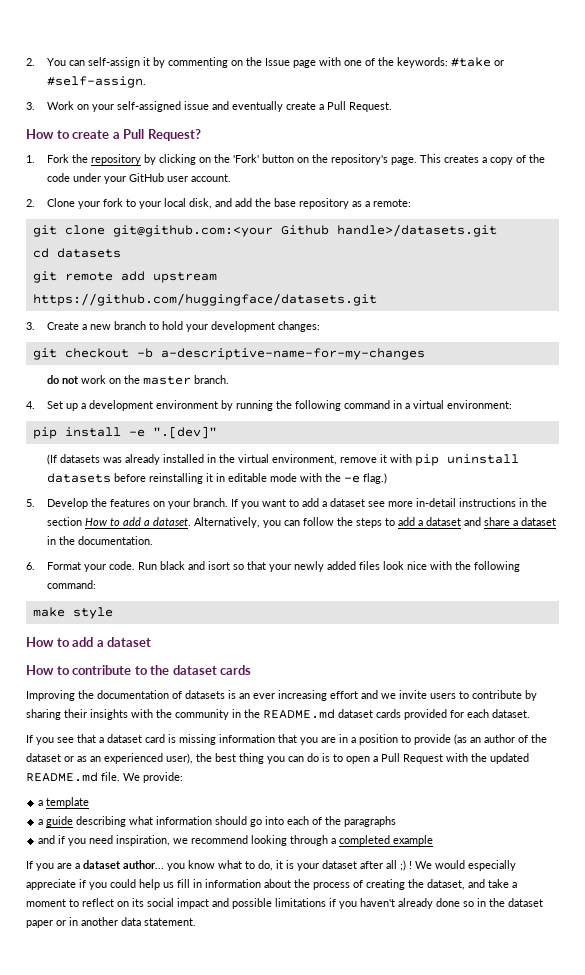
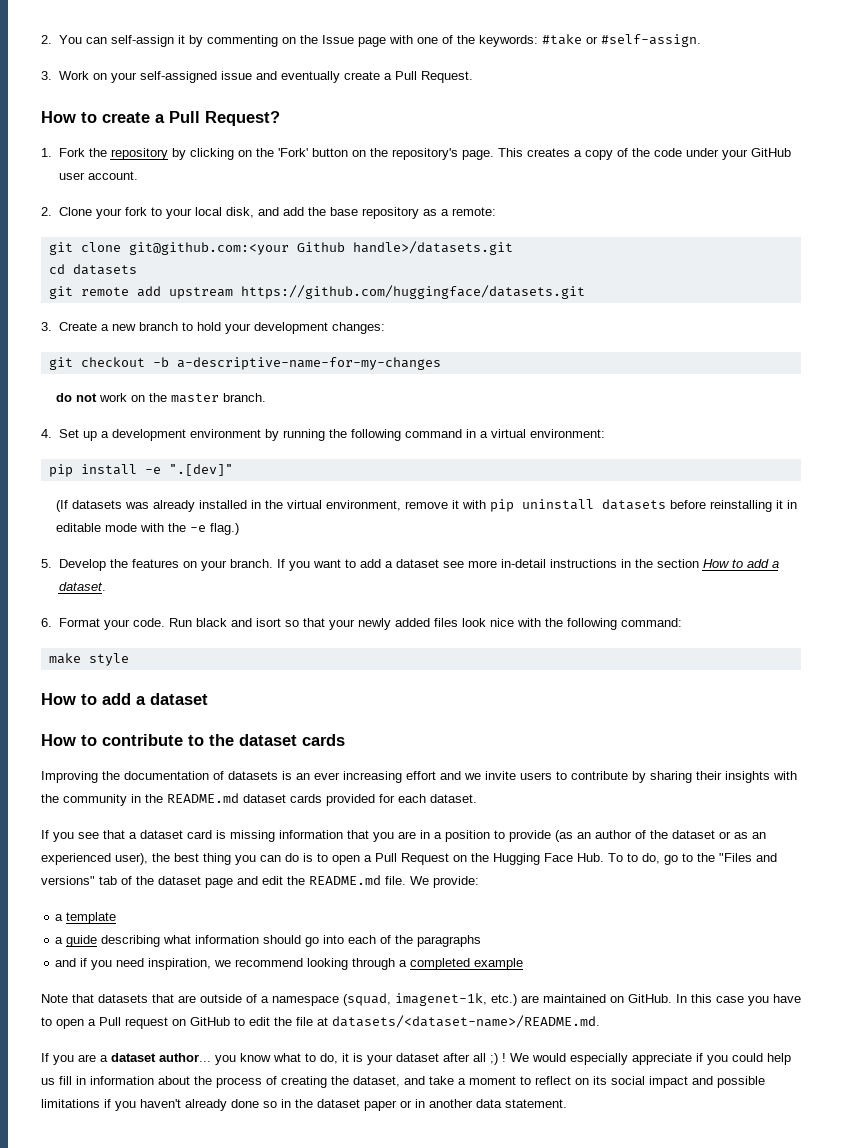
- Alternatively, you can follow the steps to add a dataset and share a dataset in the documentation.
- If you see that a dataset card is missing information that you are in a position to provide (as an author of the dataset or as an experienced user), the best thing you can do is to open a Pull Request with the updated README.md file.
+ If you see that a dataset card is missing information that you are in a position to provide (as an author of the dataset or as an experienced user), the best thing you can do is to open a Pull Request on the Hugging Face Hub. To to do, go to the "Files and versions" tab of the dataset page and edit the README.md file.
+ Note that datasets that are outside of a namespace (squad, imagenet-1k, etc.) are maintained on GitHub. In this case you have to open a Pull request on GitHub to edit the file at datasets/<dataset-name>/README.md.

